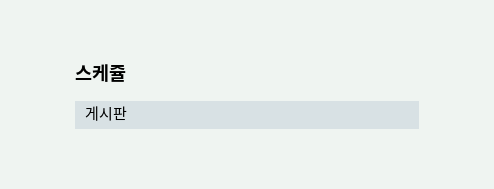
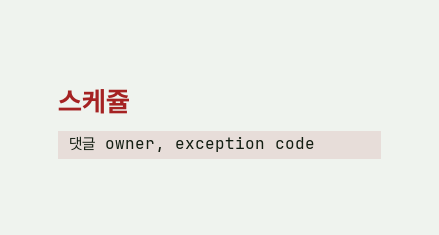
- 게시판
+ 댓글 owner, exception code

